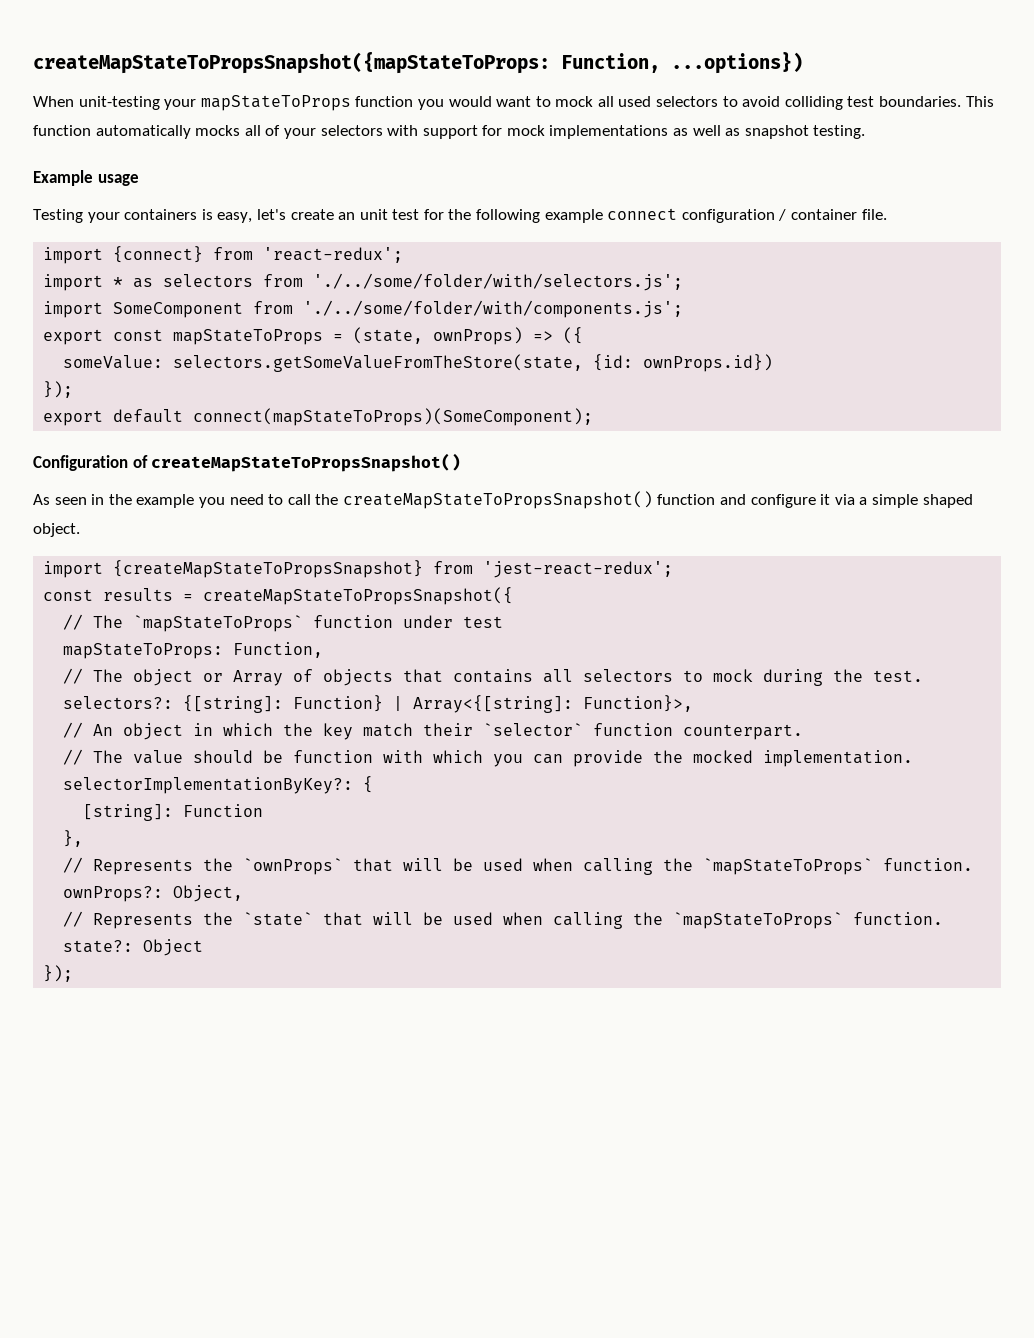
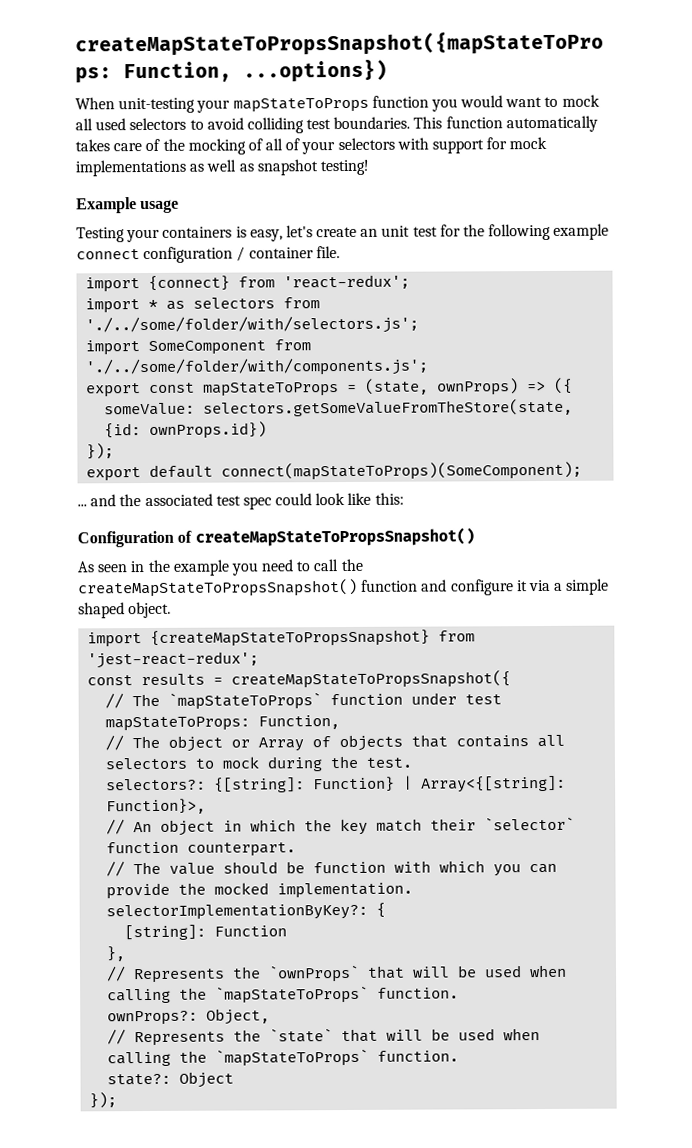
- This function automatically mocks all of your selectors with support for mock implementations as well as snapshot testing.
+ This function automatically takes care of the mocking of all of your selectors with support for mock implementations as well as snapshot testing!
+ ... and the associated test spec could look like this:

